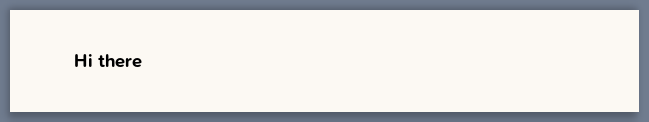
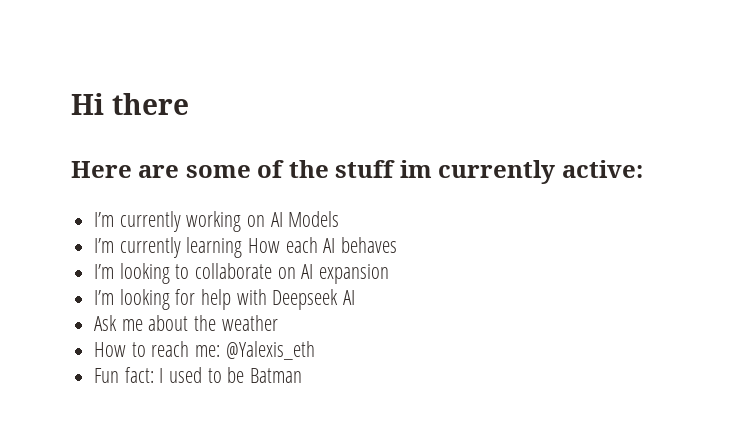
+ Here are some of the stuff im currently active:
+ I’m currently working on AI Models
+ I’m currently learning How each AI behaves
+ I’m looking to collaborate on AI expansion
+ I’m looking for help with Deepseek AI
+ Ask me about the weather
+ How to reach me: @Yalexis_eth
+ Fun fact: I used to be Batman

